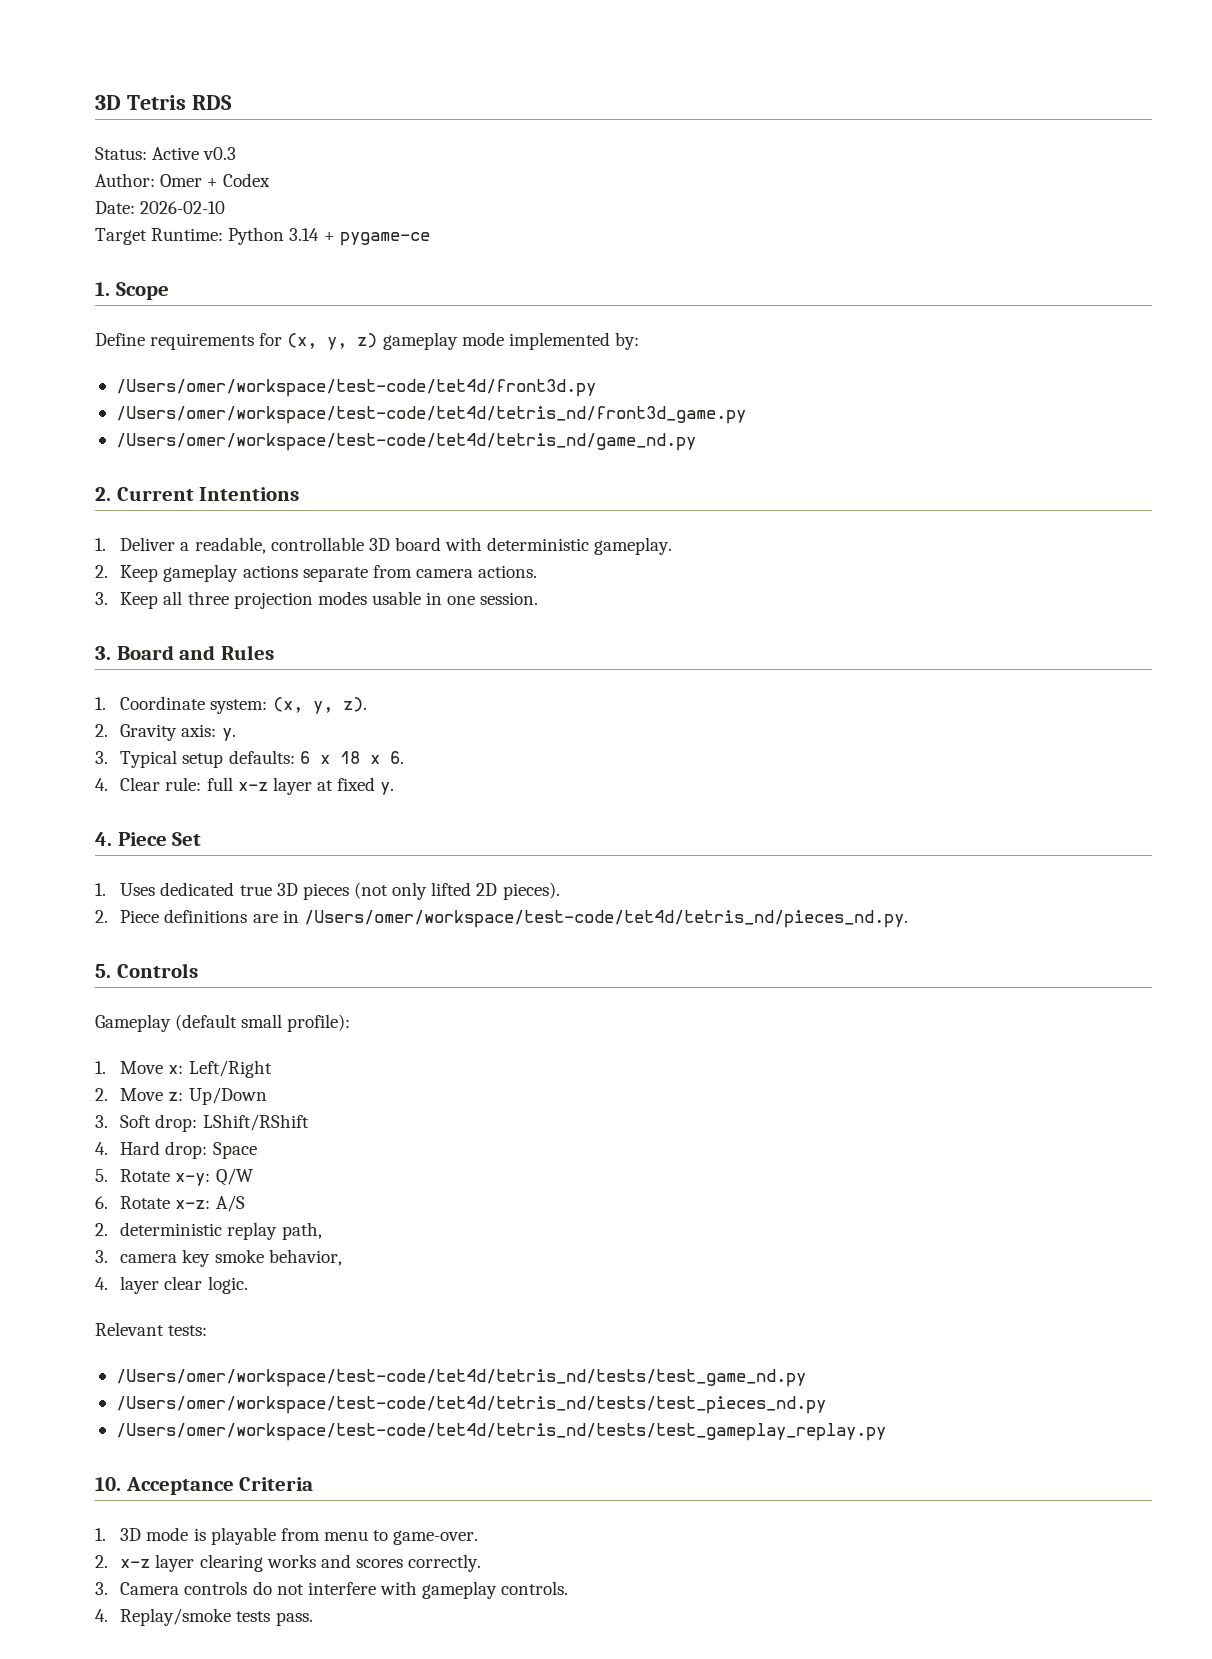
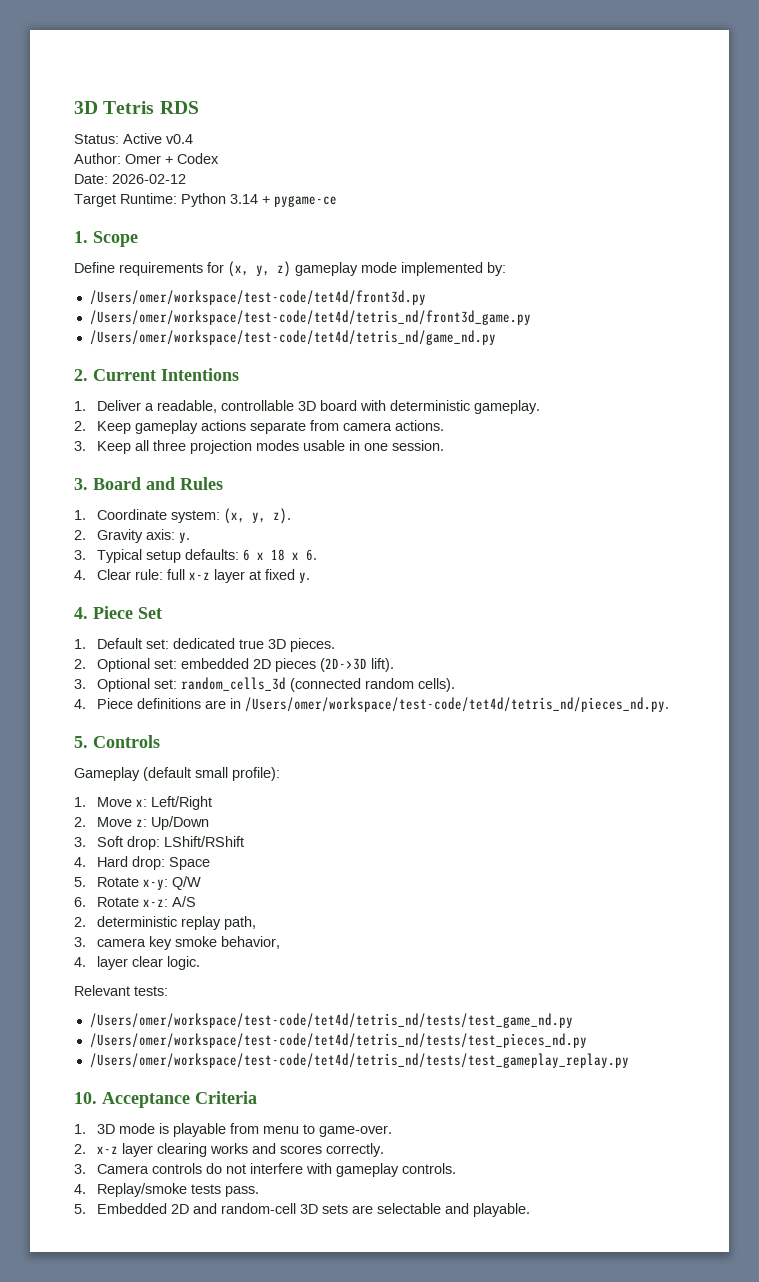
- Status: Active v0.3
+ Status: Active v0.4
- Date: 2026-02-10
+ Date: 2026-02-12
- 1. Uses dedicated true 3D pieces (not only lifted 2D pieces).
- 2. Piece definitions are in /Users/omer/workspace/test-code/tet4d/tetris_nd/pieces_nd.py.
+ 1. Default set: dedicated true 3D pieces.
+ 2. Optional set: embedded 2D pieces (2D->3D lift).
+ 3. Optional set: random_cells_3d (connected random cells).
+ 4. Piece definitions are in /Users/omer/workspace/test-code/tet4d/tetris_nd/pieces_nd.py.
+ 5. Embedded 2D and random-cell 3D sets are selectable and playable.

